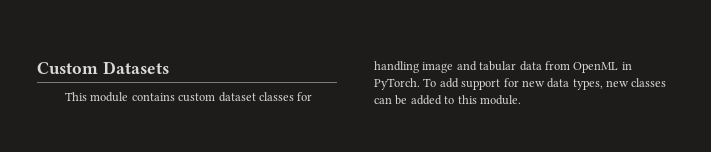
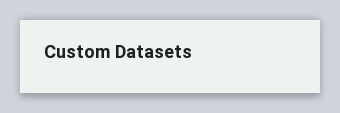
- This module contains custom dataset classes for handling image and tabular data from OpenML in PyTorch. To add support for new data types, new classes can be added to this module.

